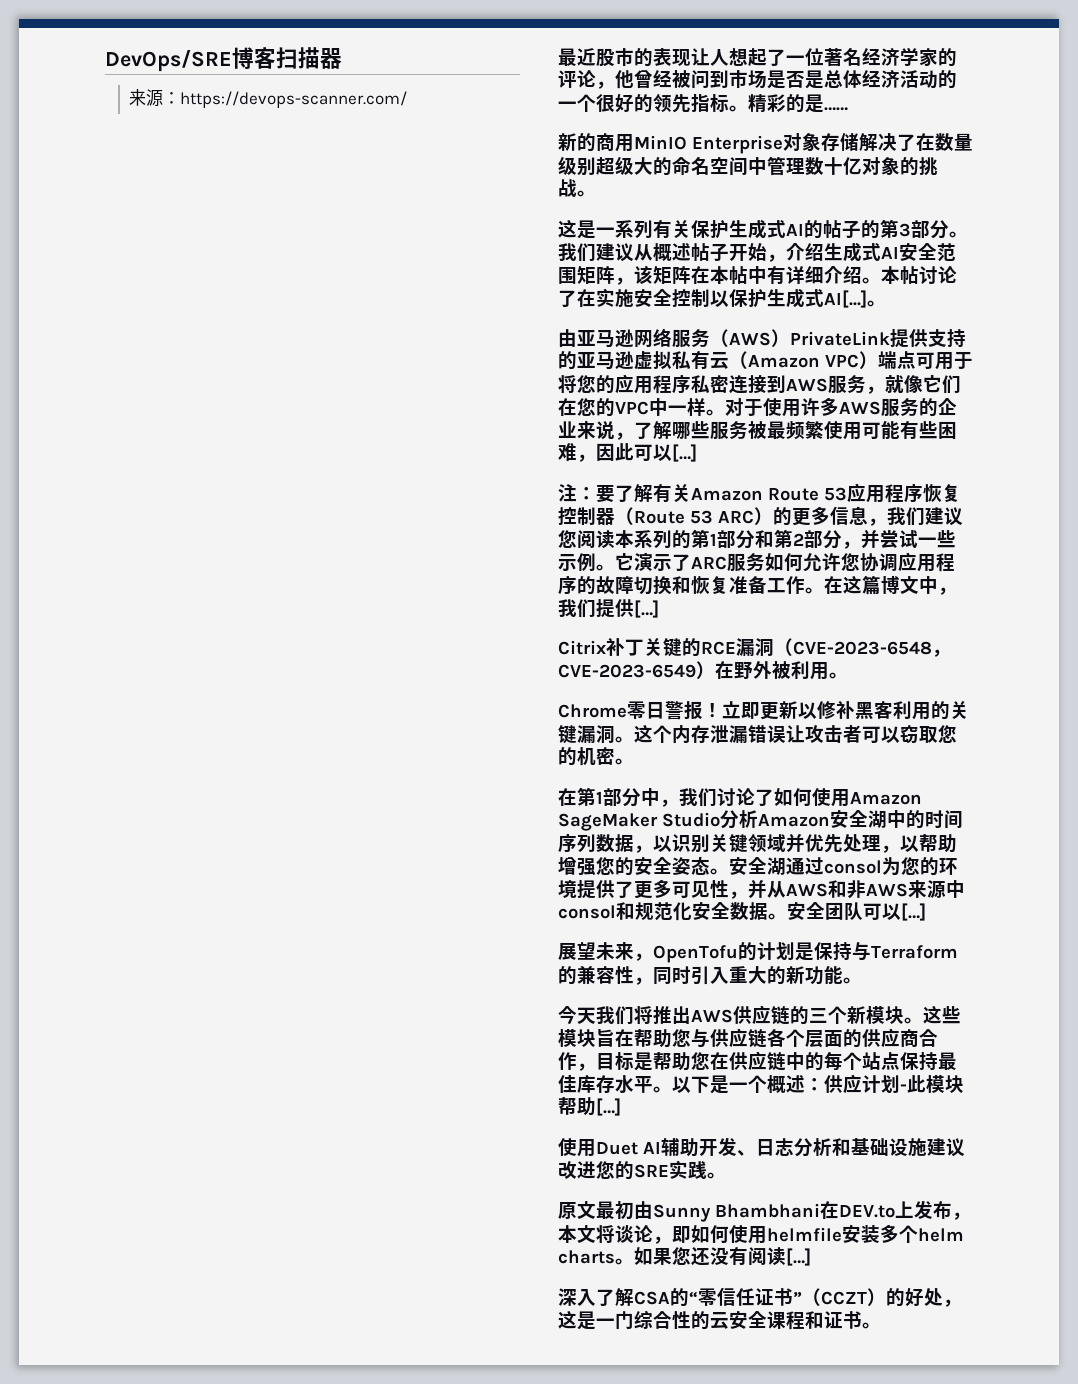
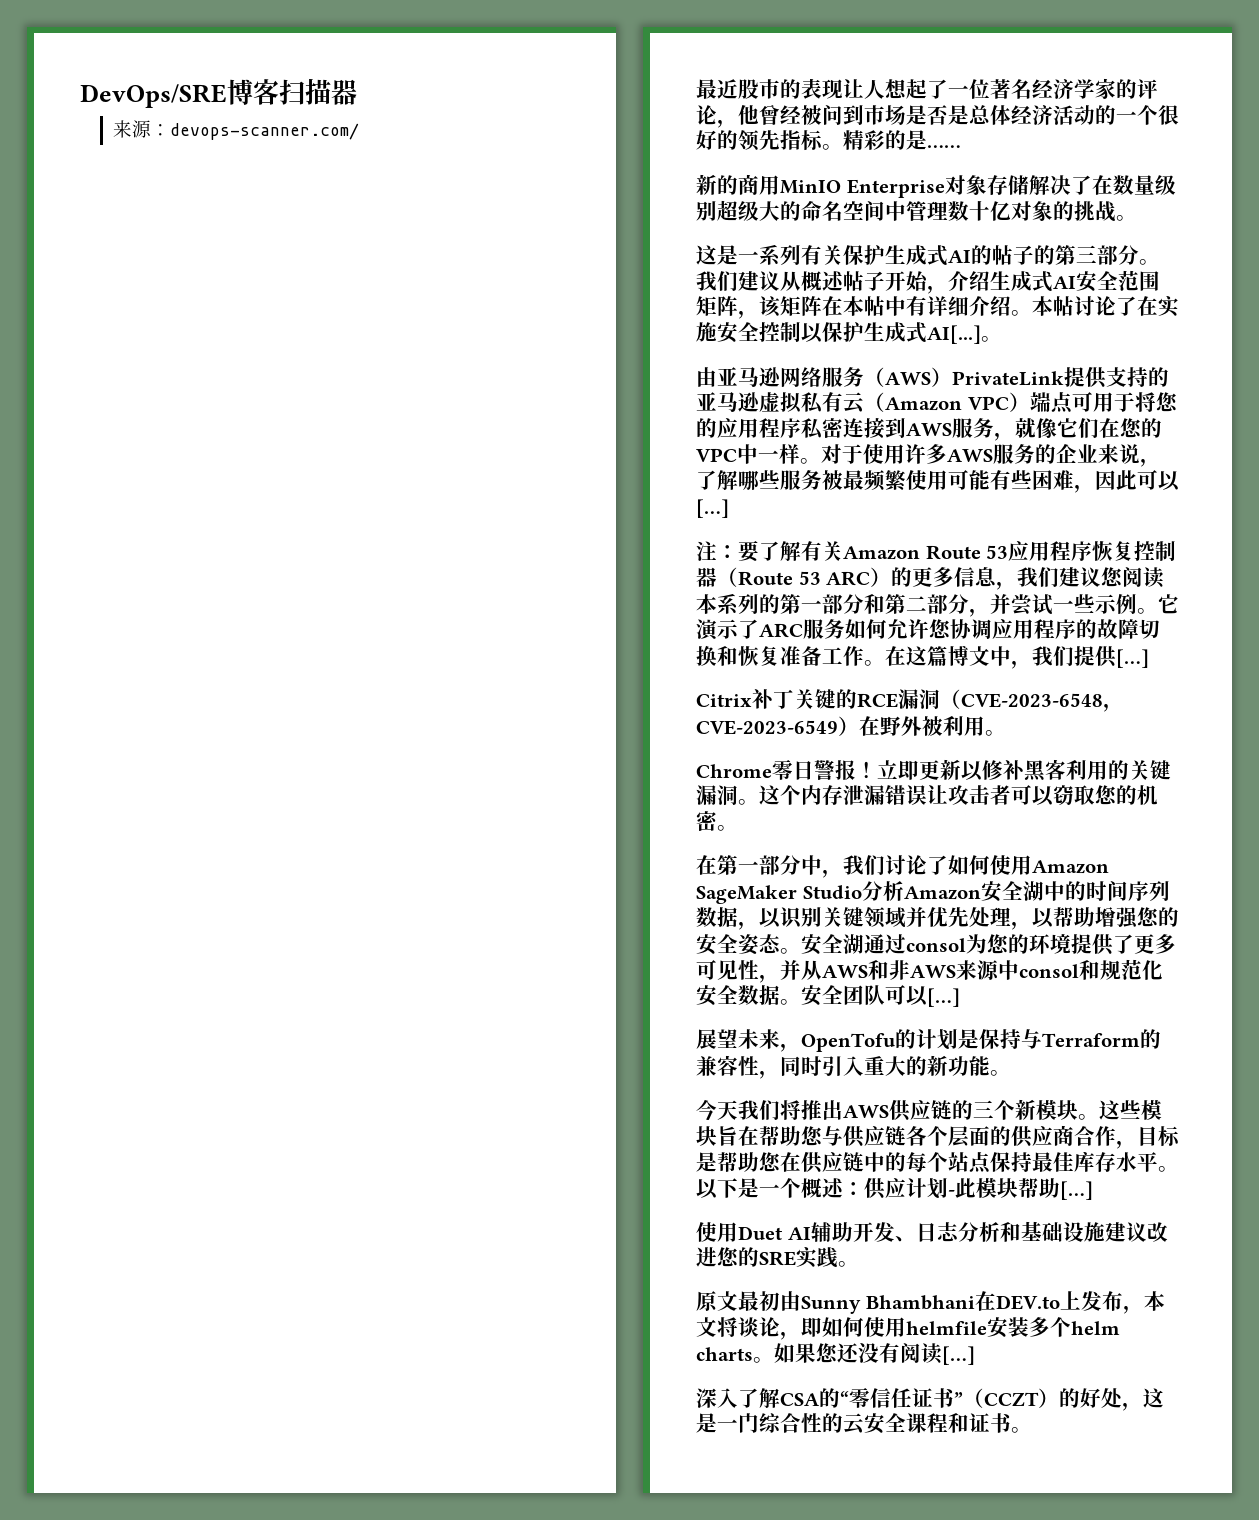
- 来源：https://devops-scanner.com/
+ 来源：devops-scanner.com/
- 这是一系列有关保护生成式AI的帖子的第3部分。
+ 这是一系列有关保护生成式AI的帖子的第三部分。
- 注：要了解有关Amazon Route 53应用程序恢复控制器（Route 53 ARC）的更多信息，我们建议您阅读本系列的第1部分和第2部分，并尝试一些示例。
+ 注：要了解有关Amazon Route 53应用程序恢复控制器（Route 53 ARC）的更多信息，我们建议您阅读本系列的第一部分和第二部分，并尝试一些示例。
- 在第1部分中，我们讨论了如何使用Amazon SageMaker Studio分析Amazon安全湖中的时间序列数据，以识别关键领域并优先处理，以帮助增强您的安全姿态。
+ 在第一部分中，我们讨论了如何使用Amazon SageMaker Studio分析Amazon安全湖中的时间序列数据，以识别关键领域并优先处理，以帮助增强您的安全姿态。

